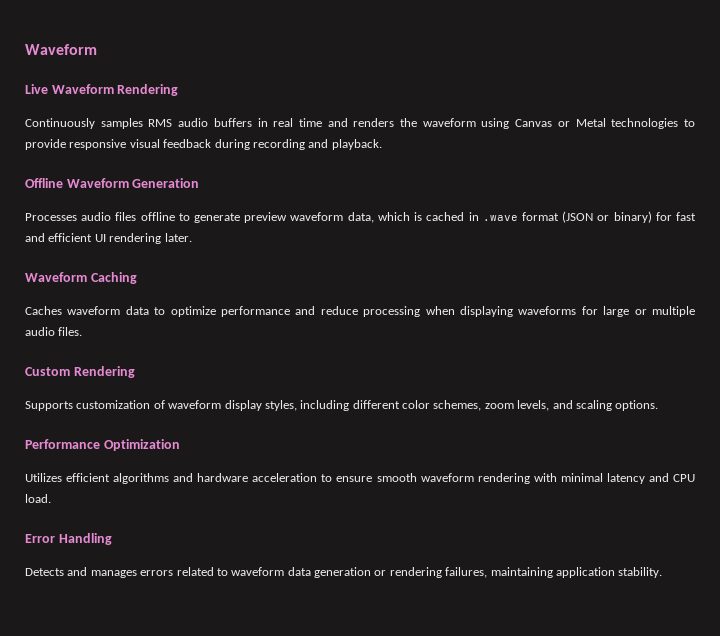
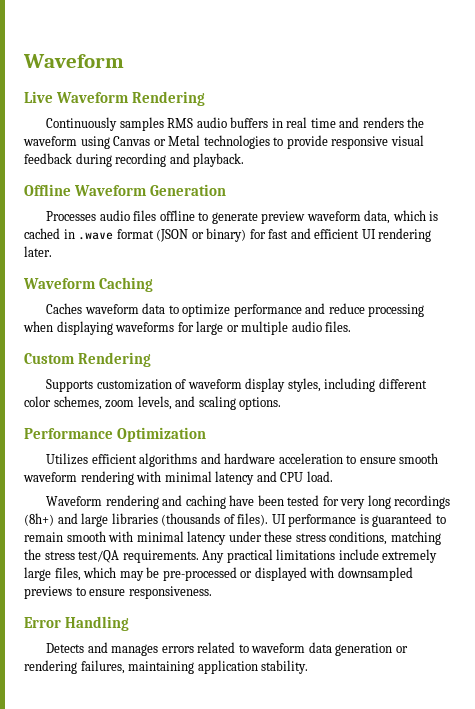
+ Waveform rendering and caching have been tested for very long recordings (8h+) and large libraries (thousands of files). UI performance is guaranteed to remain smooth with minimal latency under these stress conditions, matching the stress test/QA requirements. Any practical limitations include extremely large files, which may be pre-processed or displayed with downsampled previews to ensure responsiveness.

